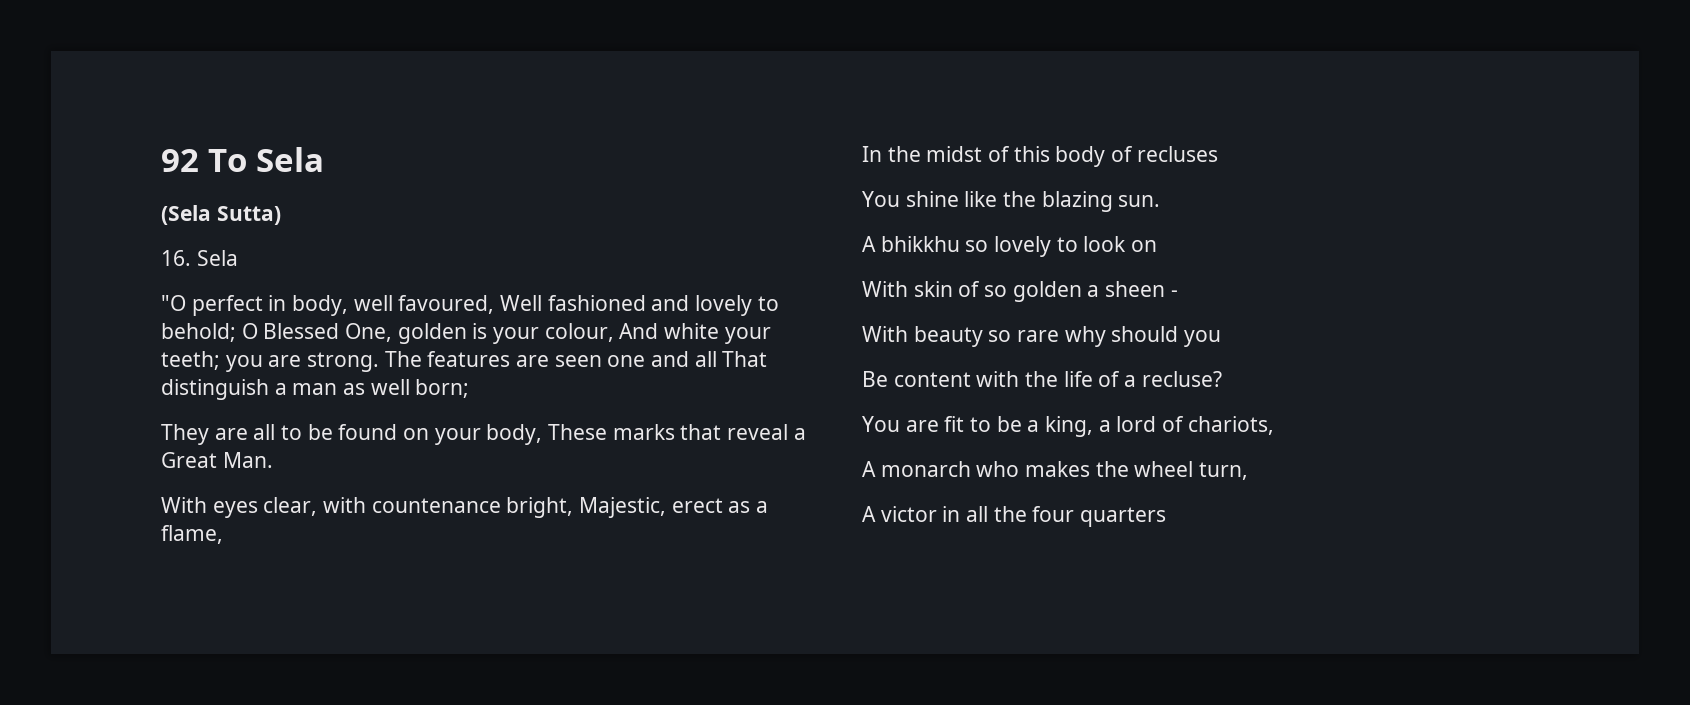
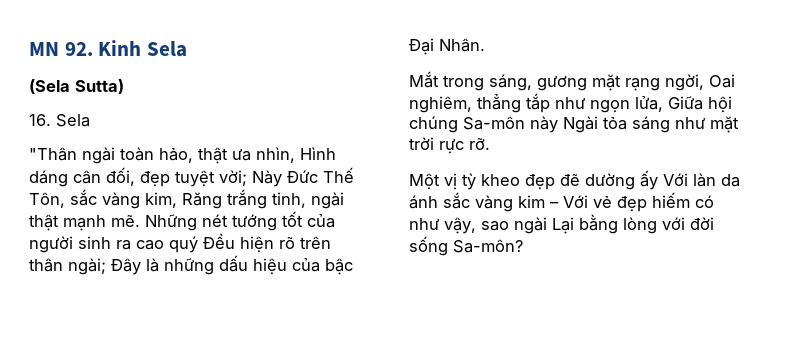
- 92 To Sela
+ MN 92. Kinh Sela
- "O perfect in body, well favoured, Well fashioned and lovely to behold; O Blessed One, golden is your colour, And white your teeth; you are strong. The features are seen one and all That distinguish a man as well born;
- They are all to be found on your body, These marks that reveal a Great Man.
- With eyes clear, with countenance bright, Majestic, erect as a flame,
- In the midst of this body of recluses
- You shine like the blazing sun.
- A bhikkhu so lovely to look on
- With skin of so golden a sheen -
- With beauty so rare why should you
- Be content with the life of a recluse?
- You are fit to be a king, a lord of chariots,
- A monarch who makes the wheel turn,
- A victor in all the four quarters
+ "Thân ngài toàn hảo, thật ưa nhìn, Hình dáng cân đối, đẹp tuyệt vời; Này Đức Thế Tôn, sắc vàng kim, Răng trắng tinh, ngài thật mạnh mẽ. Những nét tướng tốt của người sinh ra cao quý Đều hiện rõ trên thân ngài; Đây là những dấu hiệu của bậc Đại Nhân.
+ Mắt trong sáng, gương mặt rạng ngời, Oai nghiêm, thẳng tắp như ngọn lửa, Giữa hội chúng Sa-môn này Ngài tỏa sáng như mặt trời rực rỡ.
+ Một vị tỳ kheo đẹp đẽ dường ấy Với làn da ánh sắc vàng kim – Với vẻ đẹp hiếm có như vậy, sao ngài Lại bằng lòng với đời sống Sa-môn?

